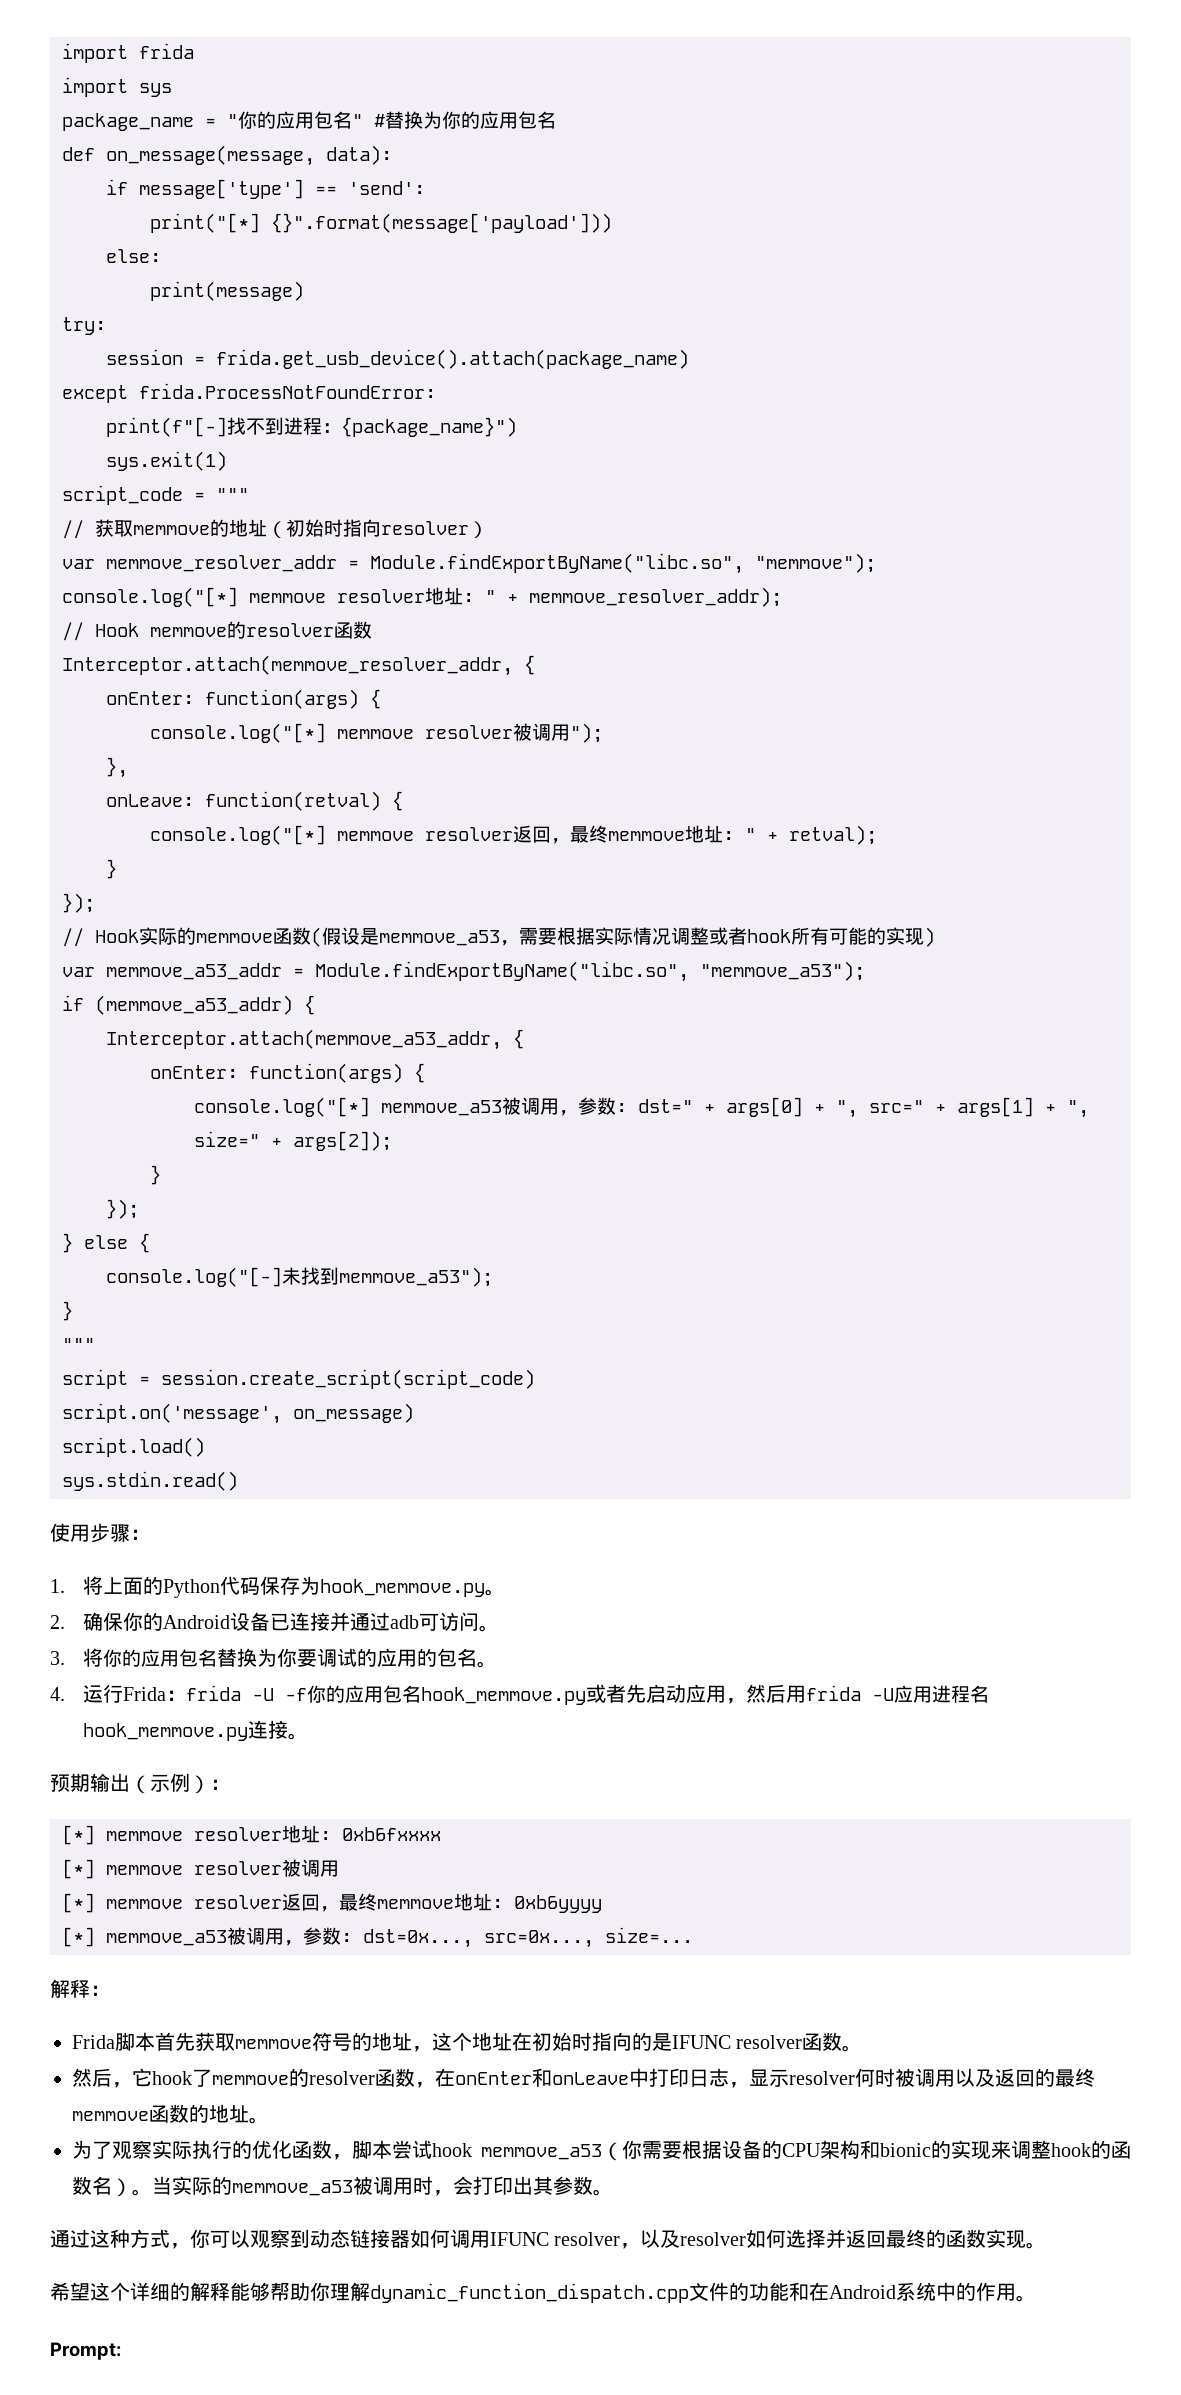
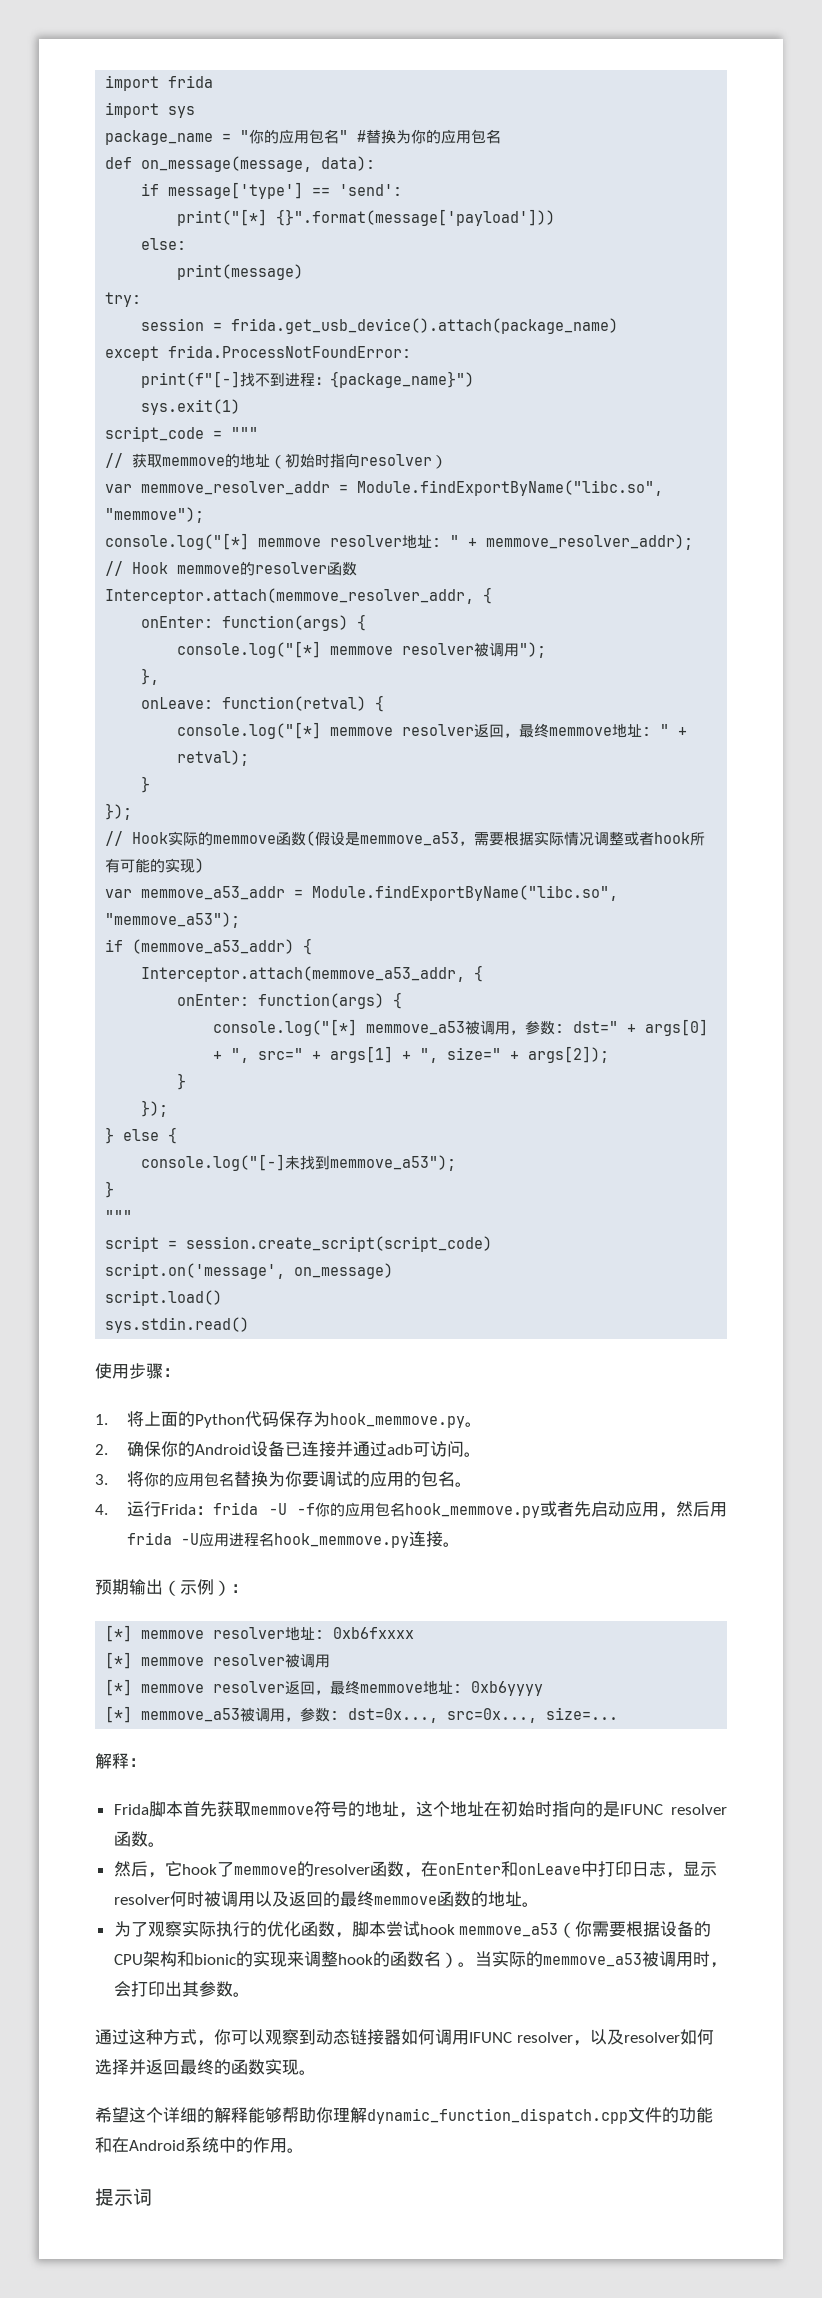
- Prompt:
+ 提示词

